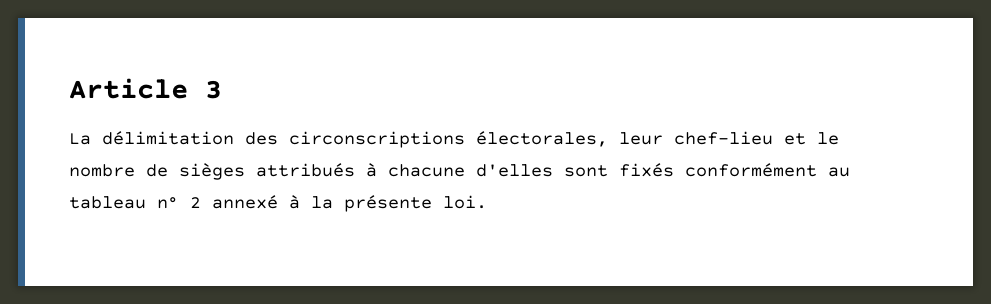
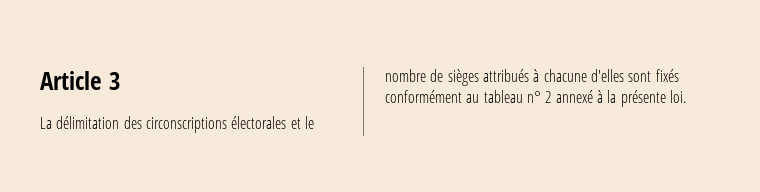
- La délimitation des circonscriptions électorales, leur chef-lieu et le nombre de sièges attribués à chacune d'elles sont fixés conformément au tableau n° 2 annexé à la présente loi.
+ La délimitation des circonscriptions électorales et le nombre de sièges attribués à chacune d'elles sont fixés conformément au tableau n° 2 annexé à la présente loi.

